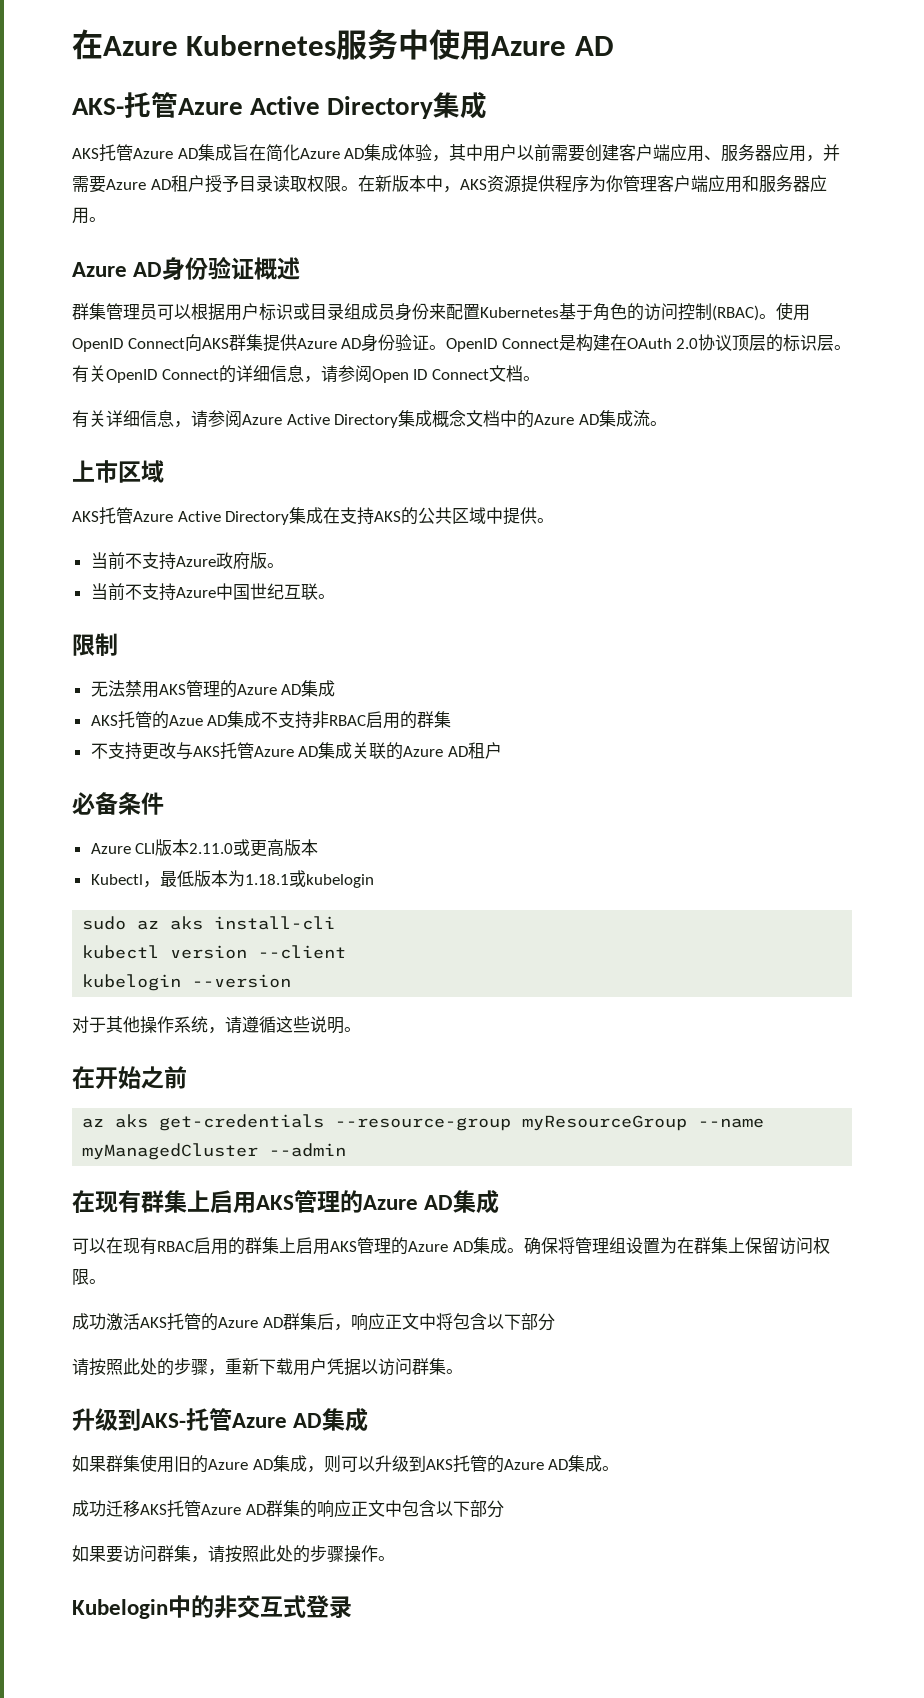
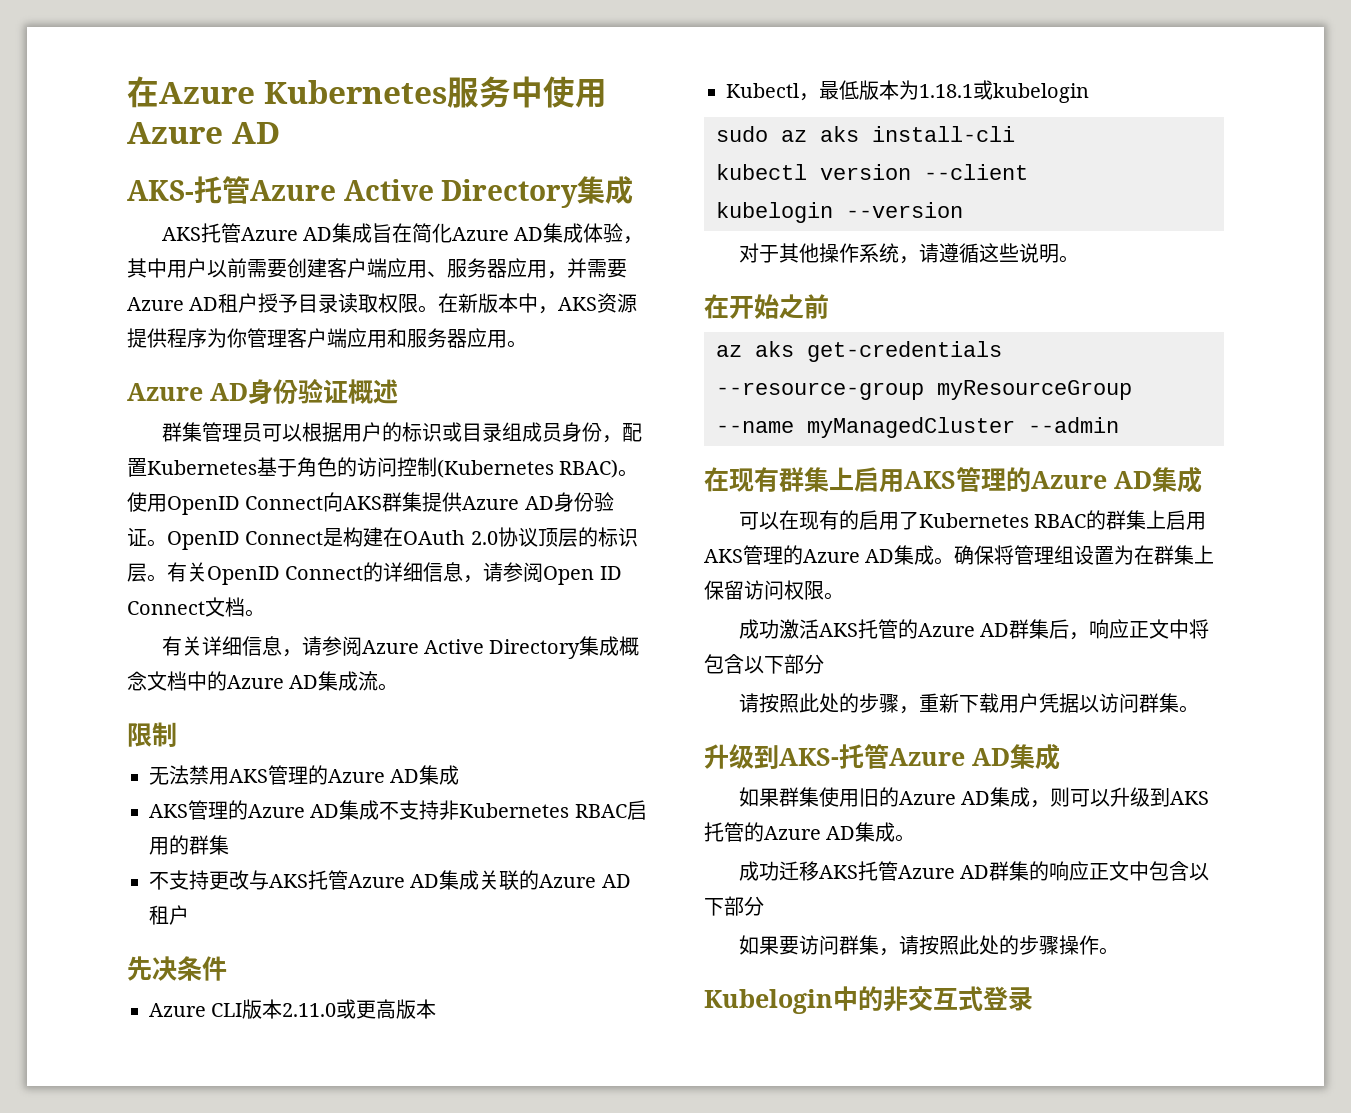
- 群集管理员可以根据用户标识或目录组成员身份来配置Kubernetes基于角色的访问控制(RBAC)。
+ 群集管理员可以根据用户的标识或目录组成员身份，配置Kubernetes基于角色的访问控制(Kubernetes RBAC)。
- 上市区域
- AKS托管Azure Active Directory集成在支持AKS的公共区域中提供。
- 当前不支持Azure政府版。
- 当前不支持Azure中国世纪互联。
- AKS托管的Azue AD集成不支持非RBAC启用的群集
+ AKS管理的Azure AD集成不支持非Kubernetes RBAC启用的群集
- 必备条件
+ 先决条件
- 可以在现有RBAC启用的群集上启用AKS管理的Azure AD集成。
+ 可以在现有的启用了Kubernetes RBAC的群集上启用AKS管理的Azure AD集成。

